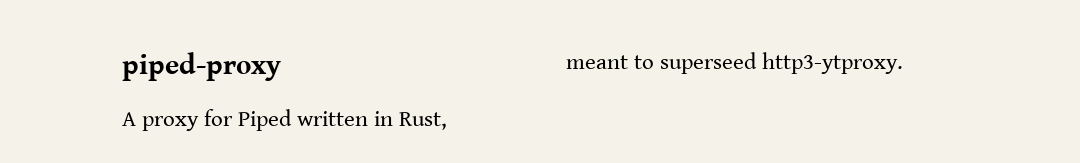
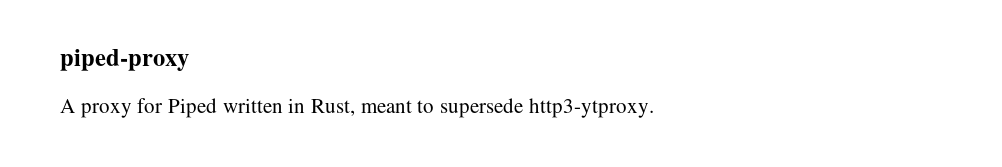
- A proxy for Piped written in Rust, meant to superseed http3-ytproxy.
+ A proxy for Piped written in Rust, meant to supersede http3-ytproxy.

